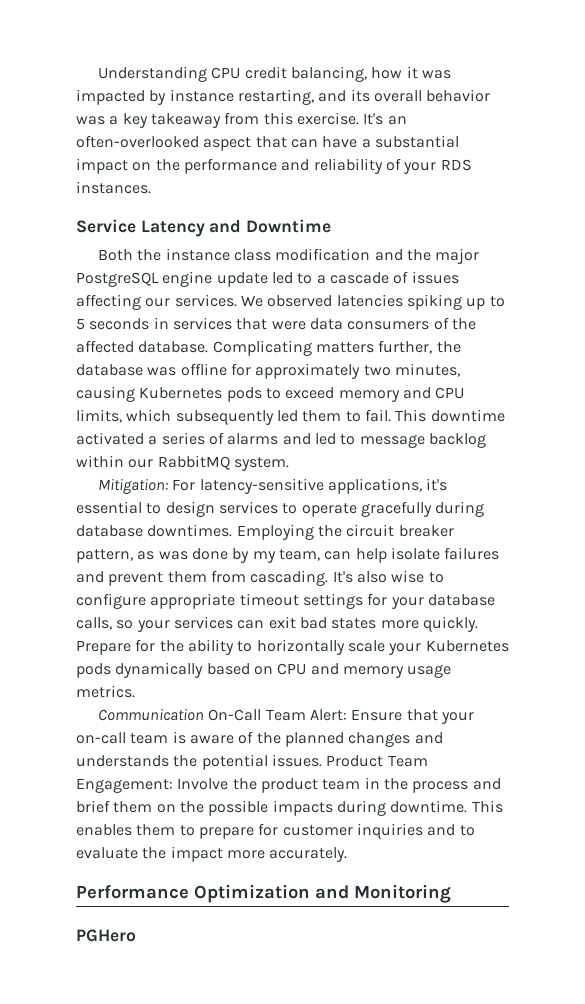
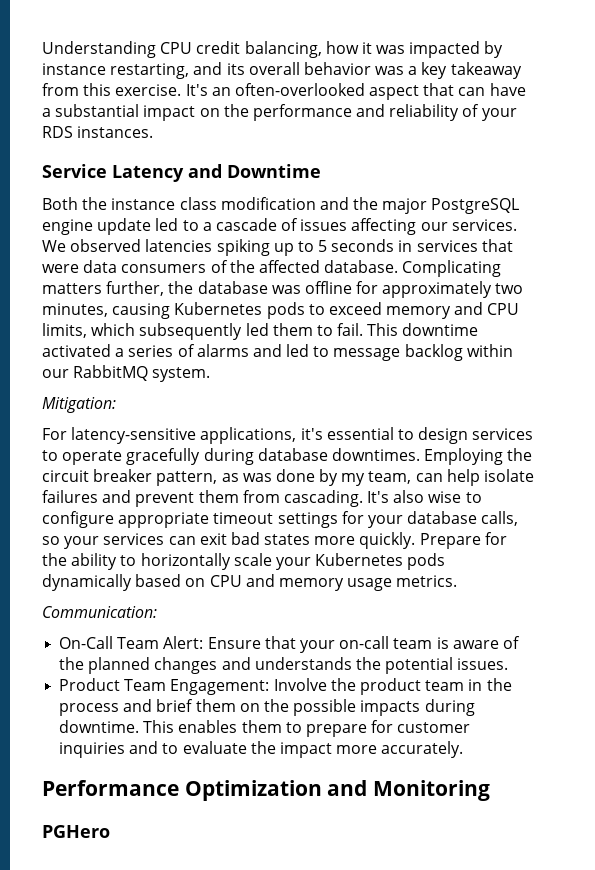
- Mitigation: For latency-sensitive applications, it's essential to design services to operate gracefully during database downtimes.
+ Mitigation:
+ For latency-sensitive applications, it's essential to design services to operate gracefully during database downtimes.
- Communication On-Call Team Alert: Ensure that your on-call team is aware of the planned changes and understands the potential issues. Product Team Engagement: Involve the product team in the process and brief them on the possible impacts during downtime.
+ Communication:
+ On-Call Team Alert: Ensure that your on-call team is aware of the planned changes and understands the potential issues.
+ Product Team Engagement: Involve the product team in the process and brief them on the possible impacts during downtime.

